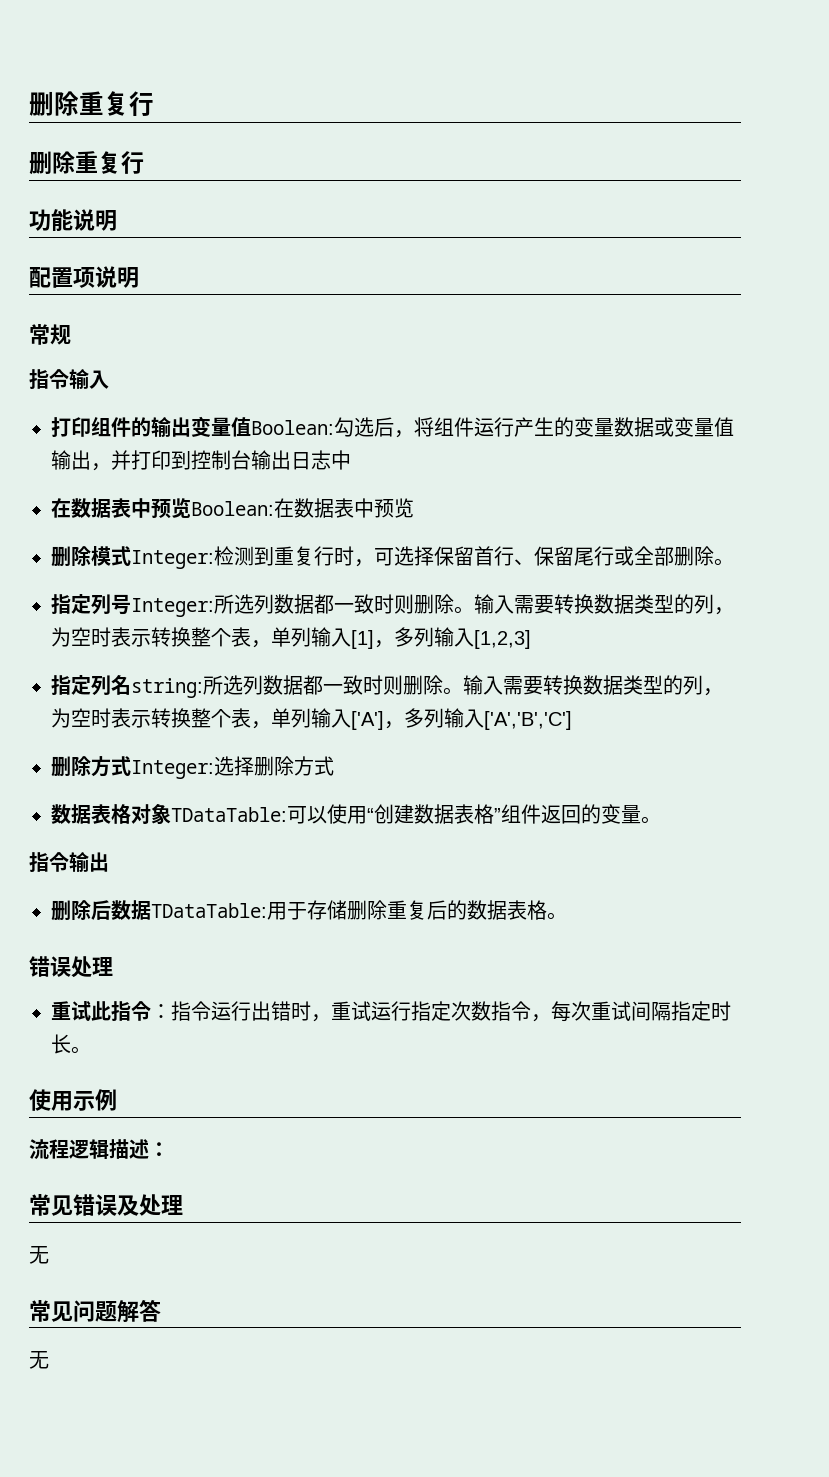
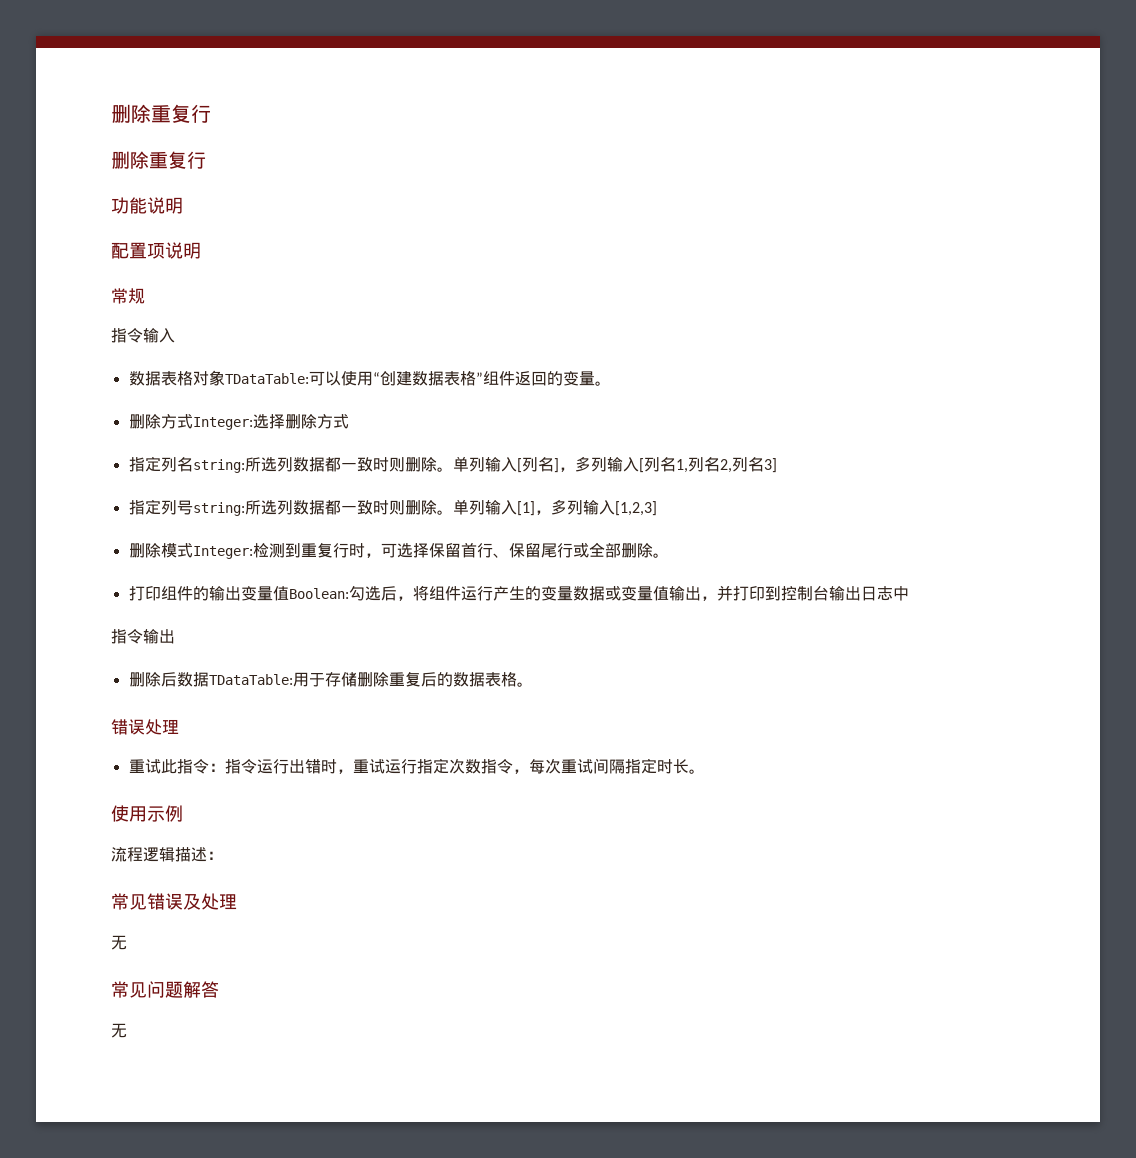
+ 数据表格对象TDataTable:可以使用“创建数据表格”组件返回的变量。
+ 删除方式Integer:选择删除方式
+ 指定列名string:所选列数据都一致时则删除。单列输入[列名]，多列输入[列名1,列名2,列名3]
+ 指定列号string:所选列数据都一致时则删除。单列输入[1]，多列输入[1,2,3]
+ 删除模式Integer:检测到重复行时，可选择保留首行、保留尾行或全部删除。
- 在数据表中预览Boolean:在数据表中预览
- 删除模式Integer:检测到重复行时，可选择保留首行、保留尾行或全部删除。
- 指定列号Integer:所选列数据都一致时则删除。输入需要转换数据类型的列，为空时表示转换整个表，单列输入[1]，多列输入[1,2,3]
- 指定列名string:所选列数据都一致时则删除。输入需要转换数据类型的列，为空时表示转换整个表，单列输入['A']，多列输入['A','B','C']
- 删除方式Integer:选择删除方式
- 数据表格对象TDataTable:可以使用“创建数据表格”组件返回的变量。

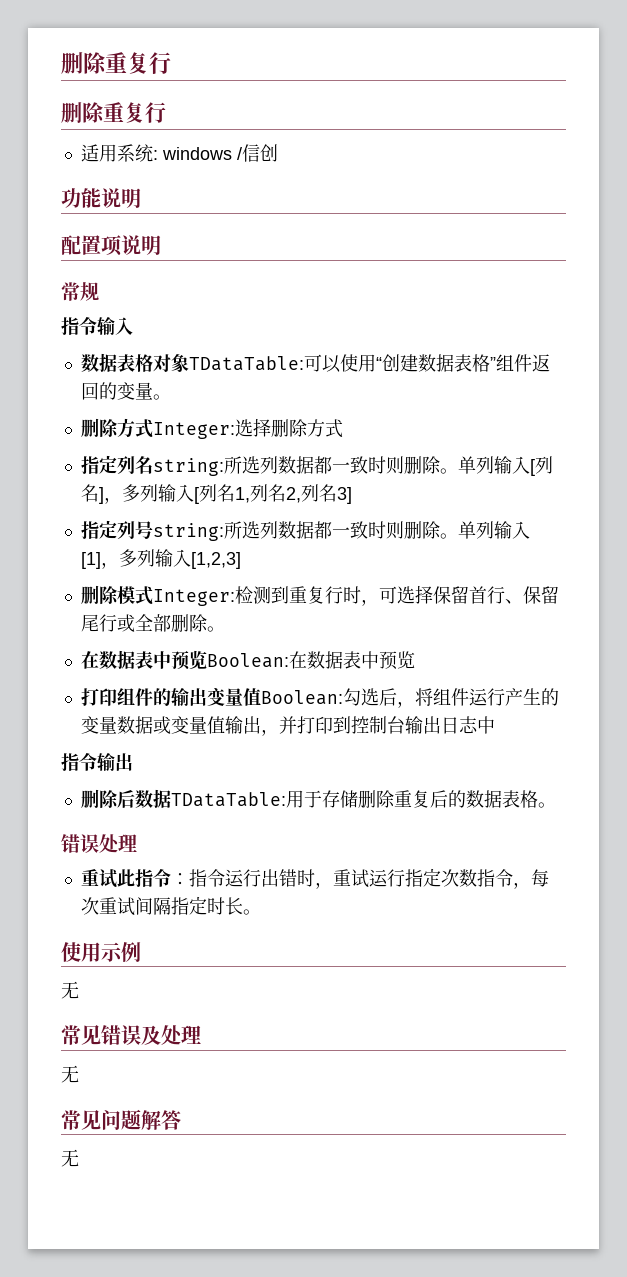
+ 适用系统: windows /信创
+ 在数据表中预览Boolean:在数据表中预览
  使用示例
- 流程逻辑描述：
+ 无

